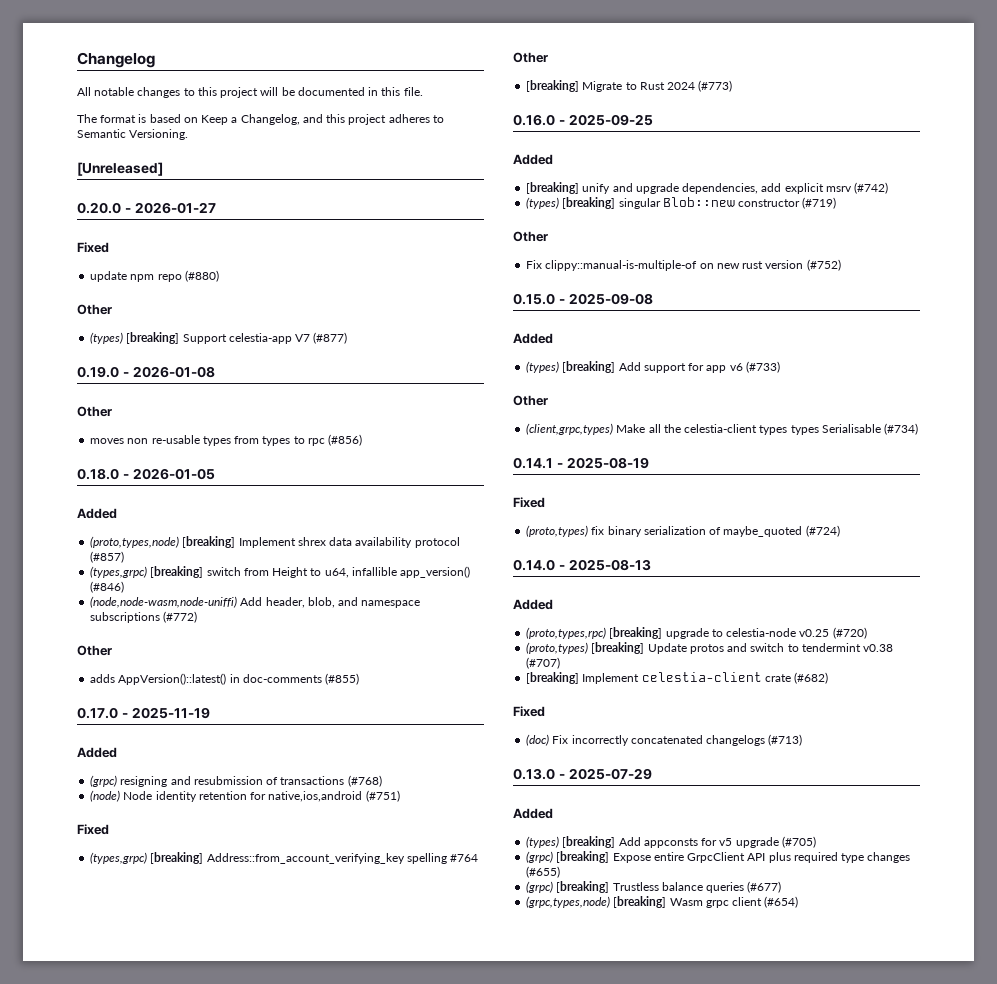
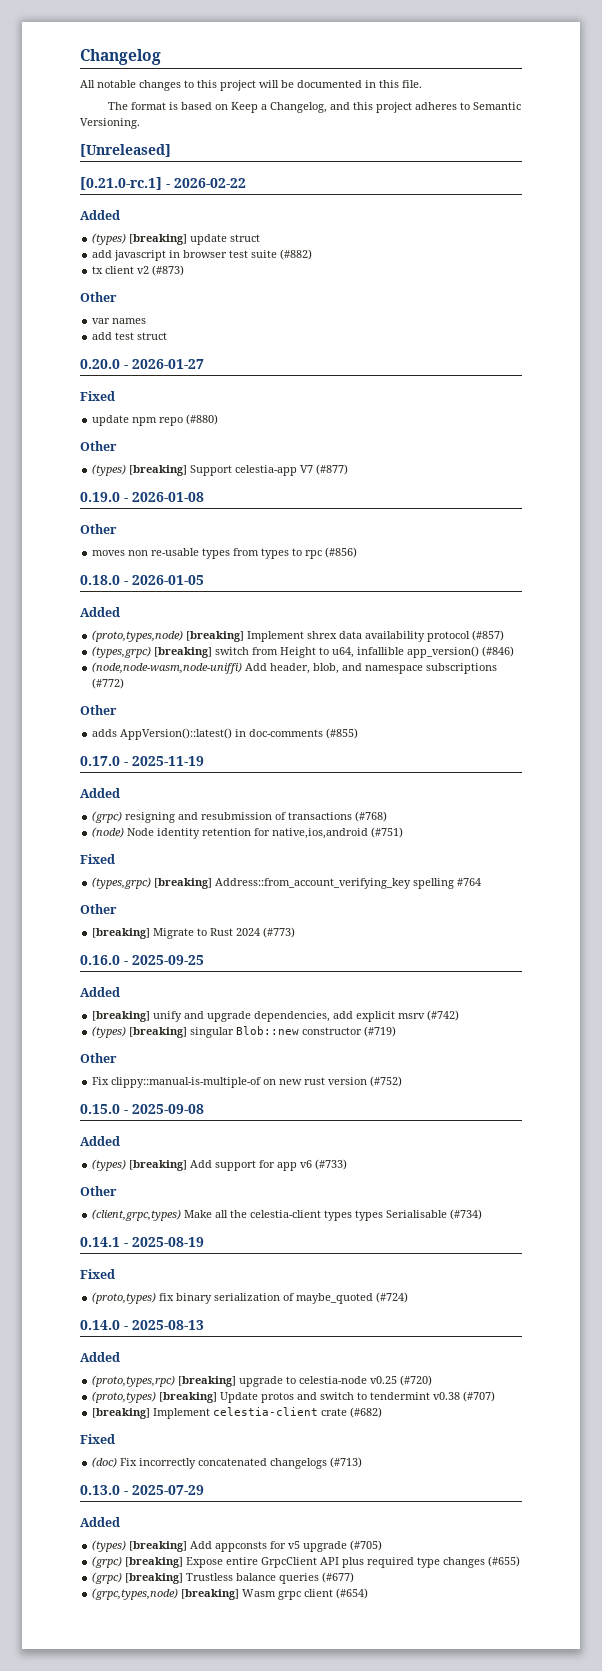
+ [0.21.0-rc.1] - 2026-02-22
+ Added
+ (types) [breaking] update struct
+ add javascript in browser test suite (#882)
+ tx client v2 (#873)
+ Other
+ var names
+ add test struct

